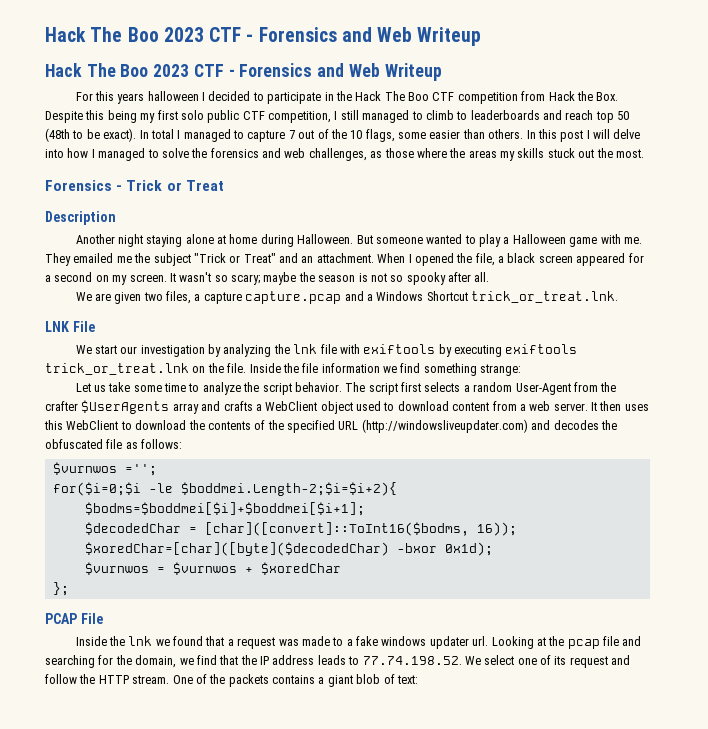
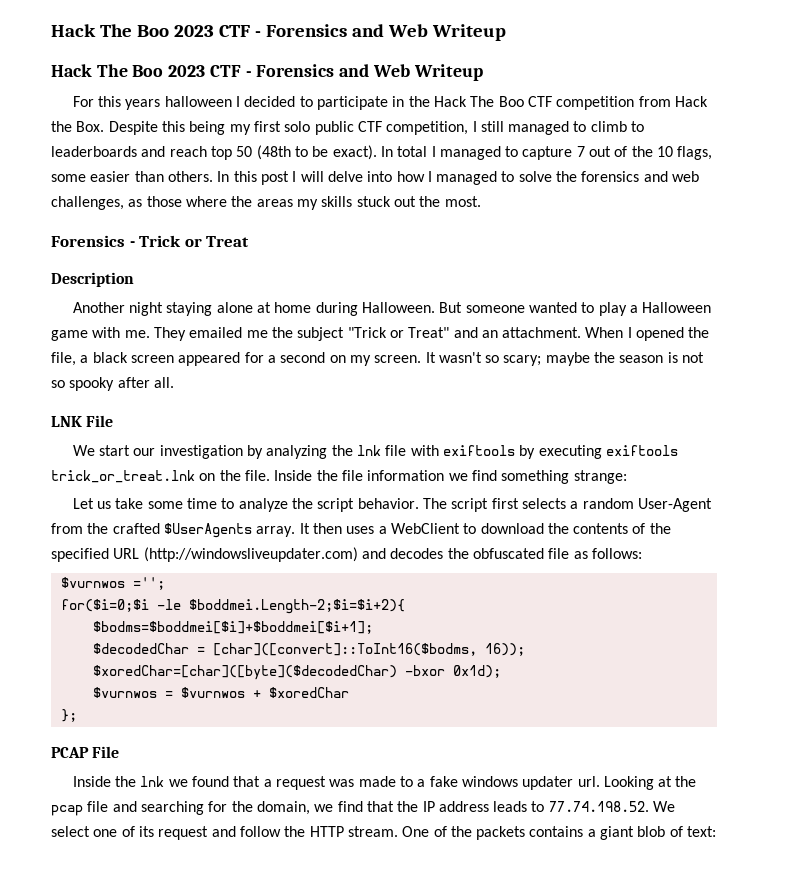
- We are given two files, a capture capture.pcap and a Windows Shortcut trick_or_treat.lnk.
- The script first selects a random User-Agent from the crafter $UserAgents array and crafts a WebClient object used to download content from a web server.
+ The script first selects a random User-Agent from the crafted $UserAgents array.
- It then uses this WebClient to download the contents of the specified URL (http://windowsliveupdater.com) and decodes the obfuscated file as follows:
+ It then uses a WebClient to download the contents of the specified URL (http://windowsliveupdater.com) and decodes the obfuscated file as follows:

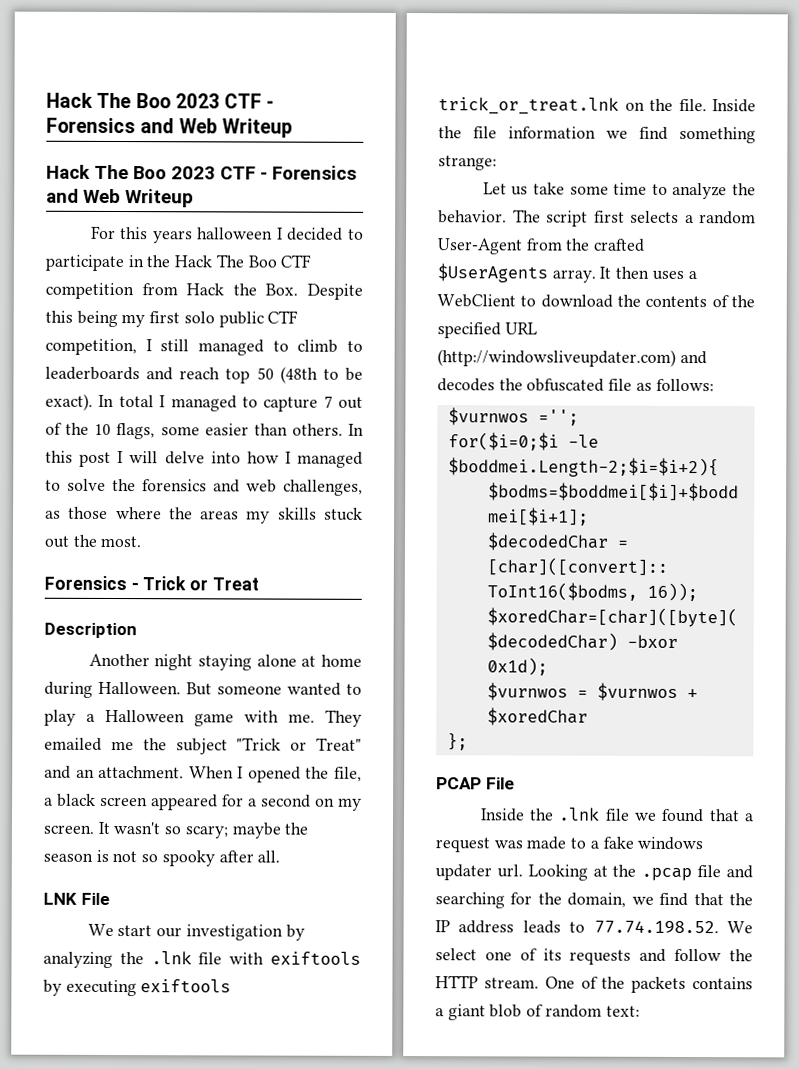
- We start our investigation by analyzing the lnk file with exiftools by executing exiftools trick_or_treat.lnk on the file.
+ We start our investigation by analyzing the .lnk file with exiftools by executing exiftools trick_or_treat.lnk on the file.
- Let us take some time to analyze the script behavior.
+ Let us take some time to analyze the behavior.
- Inside the lnk we found that a request was made to a fake windows updater url.
+ Inside the .lnk file we found that a request was made to a fake windows updater url.
- Looking at the pcap file and searching for the domain, we find that the IP address leads to 77.74.198.52. We select one of its request and follow the HTTP stream.
+ Looking at the .pcap file and searching for the domain, we find that the IP address leads to 77.74.198.52. We select one of its requests and follow the HTTP stream.
- One of the packets contains a giant blob of text:
+ One of the packets contains a giant blob of random text:

